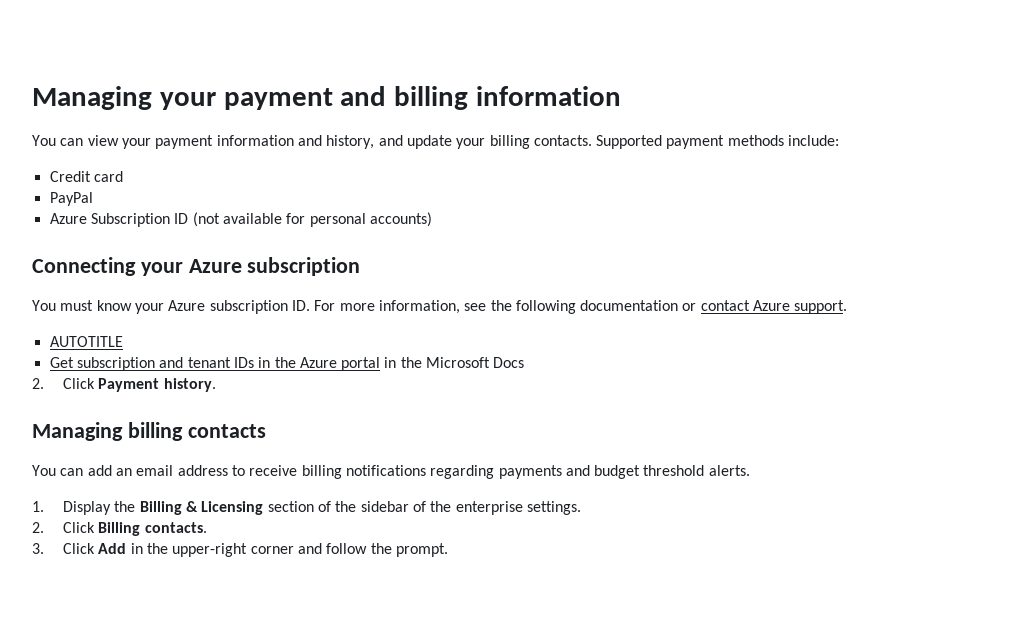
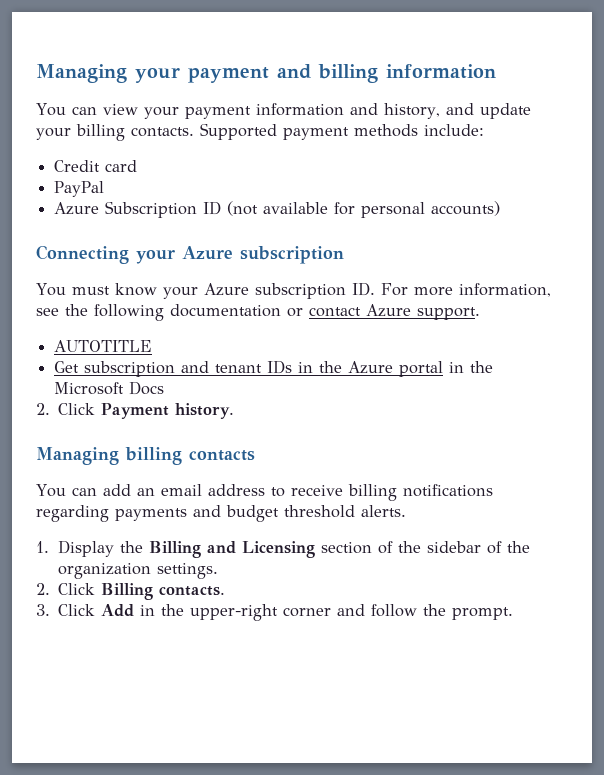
- 1. Display the Billing & Licensing section of the sidebar of the enterprise settings.
+ 1. Display the Billing and Licensing section of the sidebar of the organization settings.

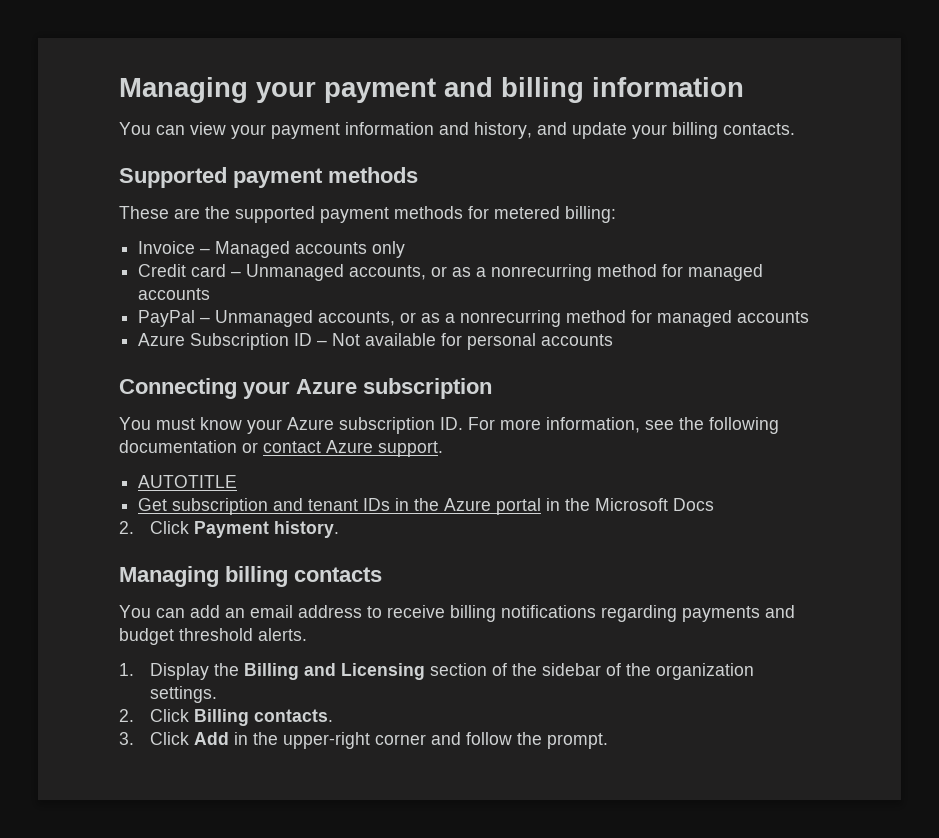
- You can view your payment information and history, and update your billing contacts. Supported payment methods include:
- Credit card
- PayPal
+ You can view your payment information and history, and update your billing contacts.
+ Supported payment methods
+ These are the supported payment methods for metered billing:
+ Invoice – Managed accounts only
+ Credit card – Unmanaged accounts, or as a nonrecurring method for managed accounts
+ PayPal – Unmanaged accounts, or as a nonrecurring method for managed accounts
- Azure Subscription ID (not available for personal accounts)
+ Azure Subscription ID – Not available for personal accounts

